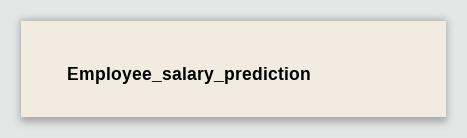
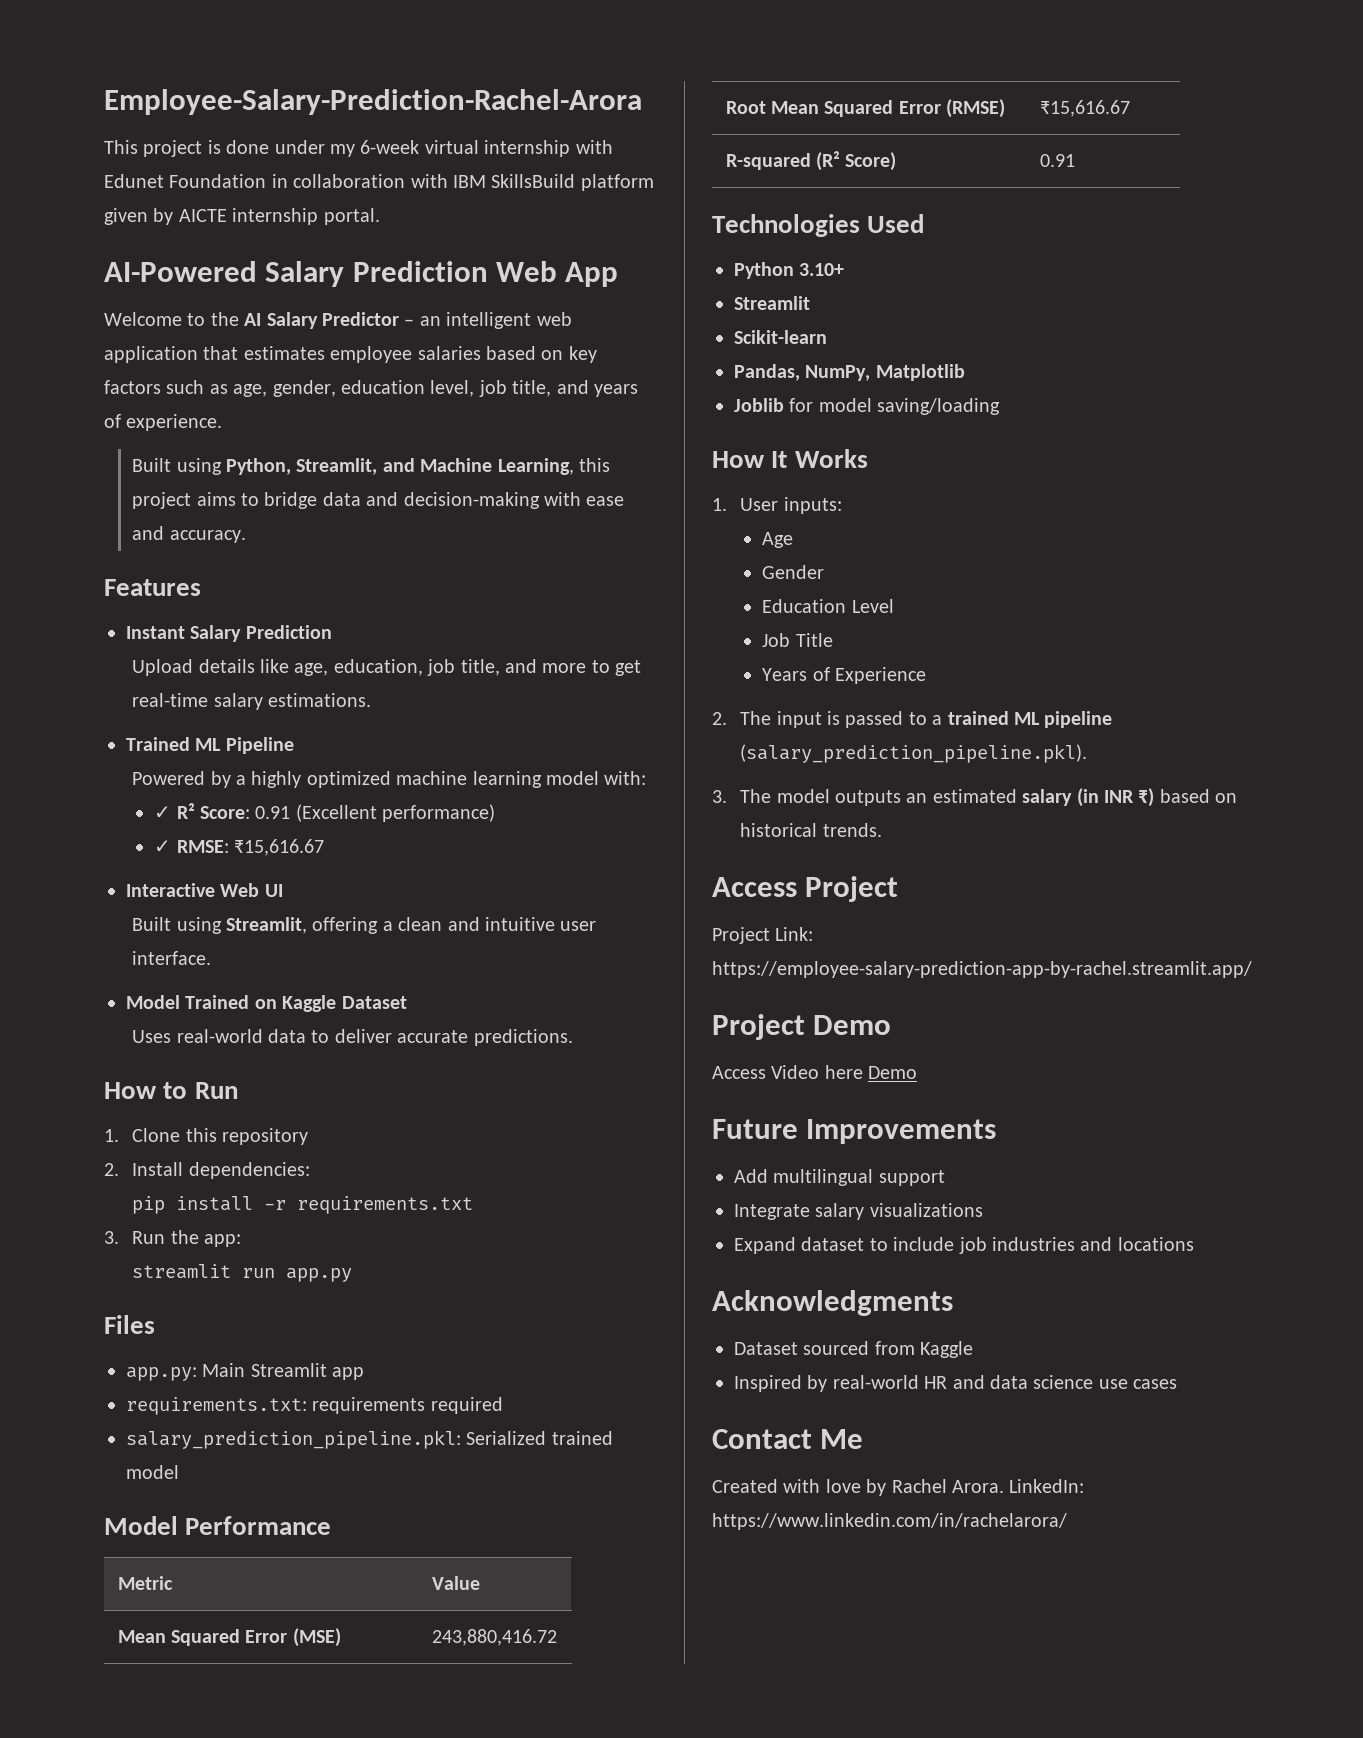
- Employee_salary_prediction
+ Employee-Salary-Prediction-Rachel-Arora
+ This project is done under my 6-week virtual internship with Edunet Foundation in collaboration with IBM SkillsBuild platform given by AICTE internship portal.
+ AI-Powered Salary Prediction Web App
+ Welcome to the AI Salary Predictor – an intelligent web application that estimates employee salaries based on key factors such as age, gender, education level, job title, and years of experience.
+ Built using Python, Streamlit, and Machine Learning, this project aims to bridge data and decision-making with ease and accuracy.
+ Features
+ Instant Salary Prediction
+ Upload details like age, education, job title, and more to get real-time salary estimations.
+ Trained ML Pipeline
+ Powered by a highly optimized machine learning model with:
+ ✓ R² Score: 0.91 (Excellent performance)
+ ✓ RMSE: ₹15,616.67
+ Interactive Web UI
+ Built using Streamlit, offering a clean and intuitive user interface.
+ Model Trained on Kaggle Dataset
+ Uses real-world data to deliver accurate predictions.
+ How to Run
+ 1. Clone this repository
+ 2. Install dependencies:
+ pip install -r requirements.txt
+ 3. Run the app:
+ streamlit run app.py
+ Files
+ app.py: Main Streamlit app
+ requirements.txt: requirements required
+ salary_prediction_pipeline.pkl: Serialized trained model
+ Model Performance
+ Metric | Value
+ Mean Squared Error (MSE) | 243,880,416.72
+ Root Mean Squared Error (RMSE) | ₹15,616.67
+ R-squared (R² Score) | 0.91
+ Technologies Used
+ Python 3.10+
+ Streamlit
+ Scikit-learn
+ Pandas, NumPy, Matplotlib
+ Joblib for model saving/loading
+ How It Works
+ 1. User inputs:
+ Age
+ Gender
+ Education Level
+ Job Title
+ Years of Experience
+ 2. The input is passed to a trained ML pipeline (salary_prediction_pipeline.pkl).
+ 3. The model outputs an estimated salary (in INR ₹) based on historical trends.
+ Access Project
+ Project Link: https://employee-salary-prediction-app-by-rachel.streamlit.app/
+ Project Demo
+ Access Video here Demo
+ Future Improvements
+ Add multilingual support
+ Integrate salary visualizations
+ Expand dataset to include job industries and locations
+ Acknowledgments
+ Dataset sourced from Kaggle
+ Inspired by real-world HR and data science use cases
+ Contact Me
+ Created with love by Rachel Arora. LinkedIn: https://www.linkedin.com/in/rachelarora/

